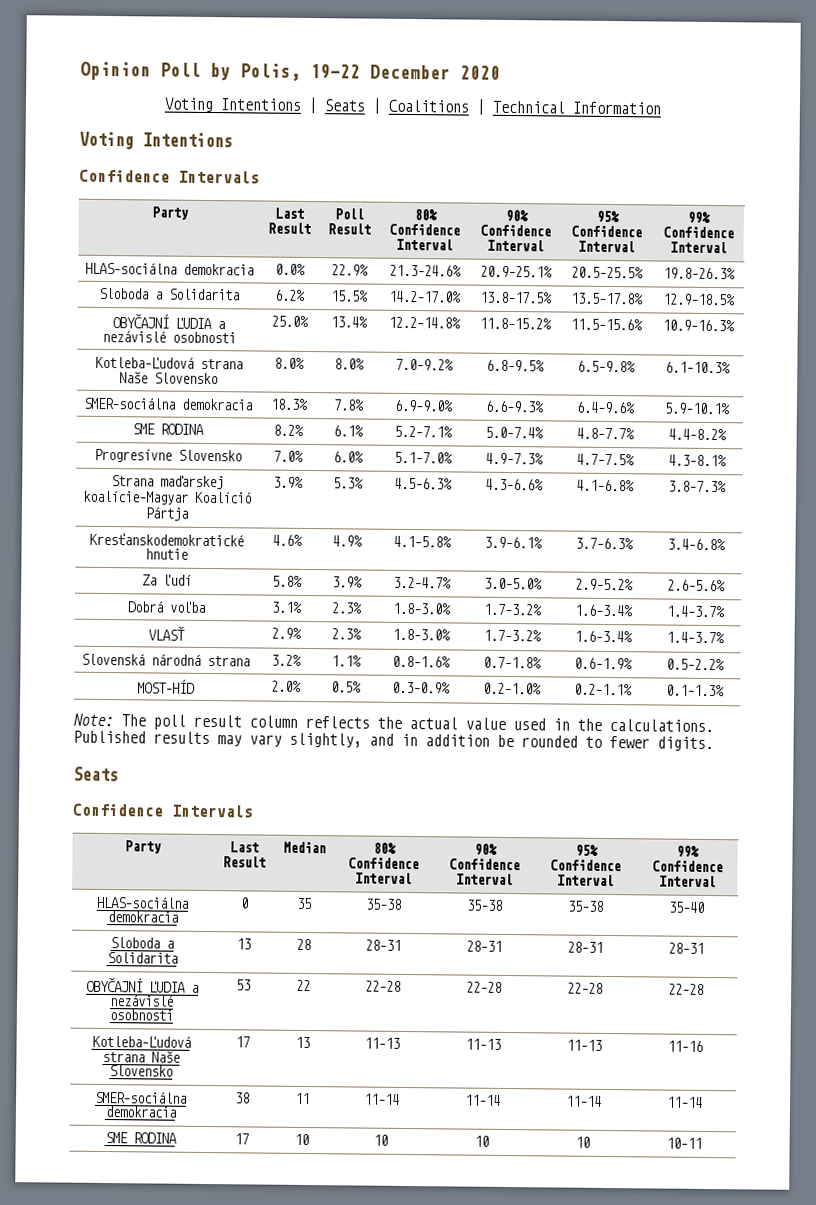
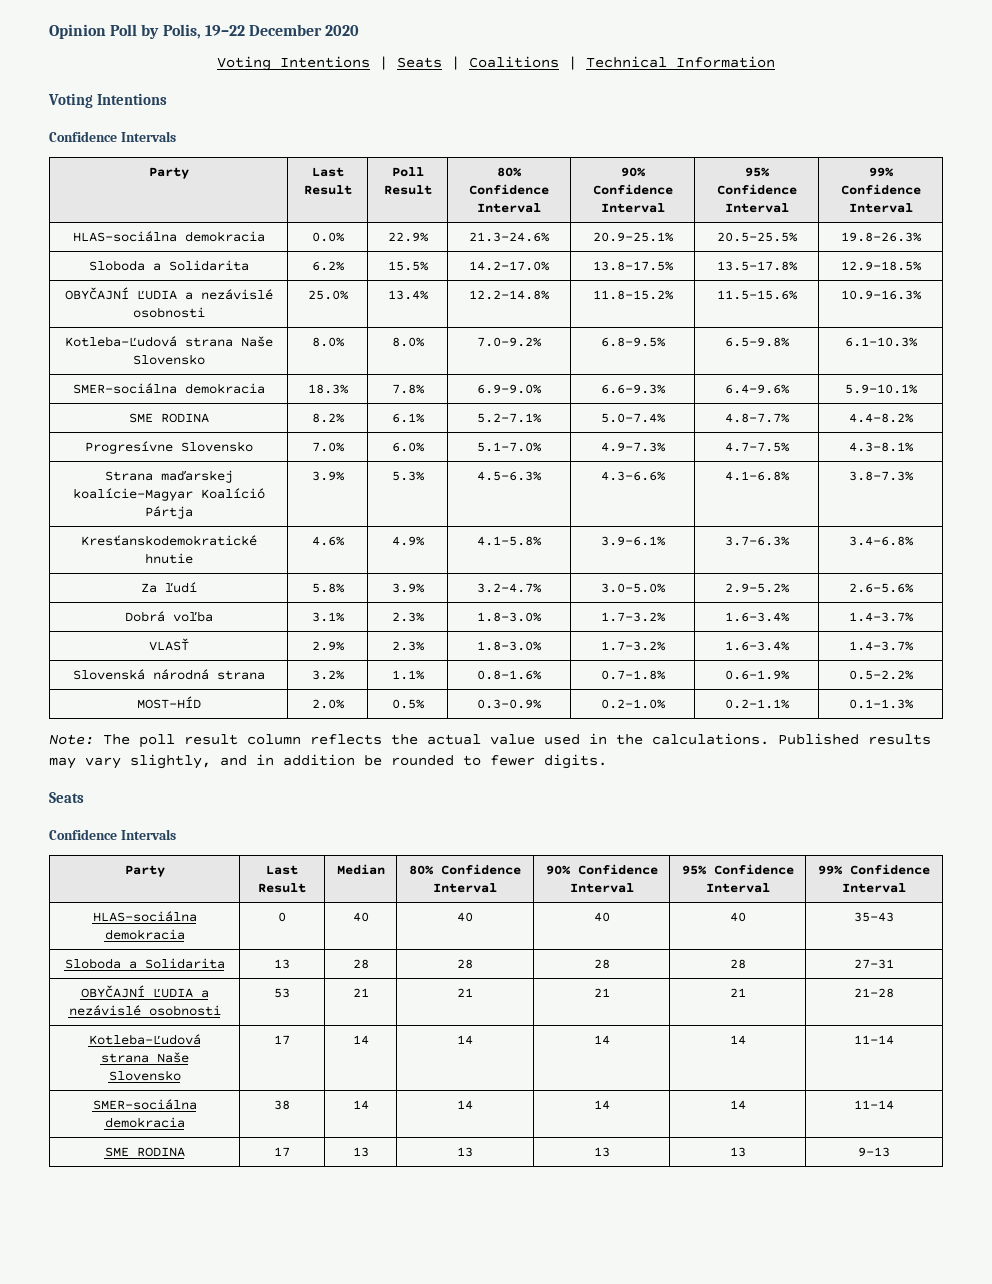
- HLAS–sociálna demokracia | 0 | 35 | 35–38 | 35–38 | 35–38 | 35–40
+ HLAS–sociálna demokracia | 0 | 40 | 40 | 40 | 40 | 35–43
- Sloboda a Solidarita | 13 | 28 | 28–31 | 28–31 | 28–31 | 28–31
+ Sloboda a Solidarita | 13 | 28 | 28 | 28 | 28 | 27–31
- OBYČAJNÍ ĽUDIA a nezávislé osobnosti | 53 | 22 | 22–28 | 22–28 | 22–28 | 22–28
+ OBYČAJNÍ ĽUDIA a nezávislé osobnosti | 53 | 21 | 21 | 21 | 21 | 21–28
- Kotleba–Ľudová strana Naše Slovensko | 17 | 13 | 11–13 | 11–13 | 11–13 | 11–16
+ Kotleba–Ľudová strana Naše Slovensko | 17 | 14 | 14 | 14 | 14 | 11–14
- SMER–sociálna demokracia | 38 | 11 | 11–14 | 11–14 | 11–14 | 11–14
+ SMER–sociálna demokracia | 38 | 14 | 14 | 14 | 14 | 11–14
- SME RODINA | 17 | 10 | 10 | 10 | 10 | 10–11
+ SME RODINA | 17 | 13 | 13 | 13 | 13 | 9–13

